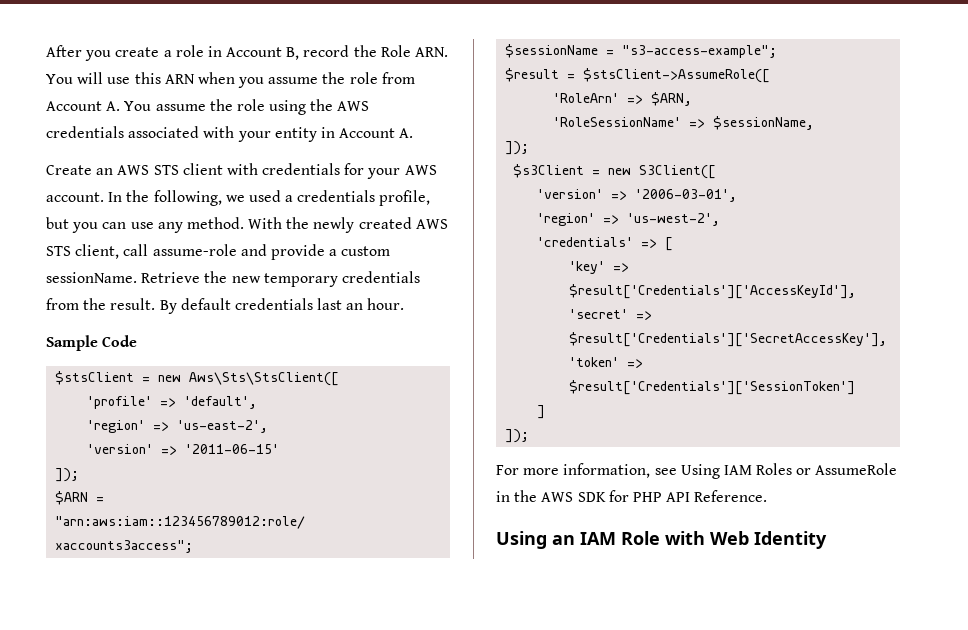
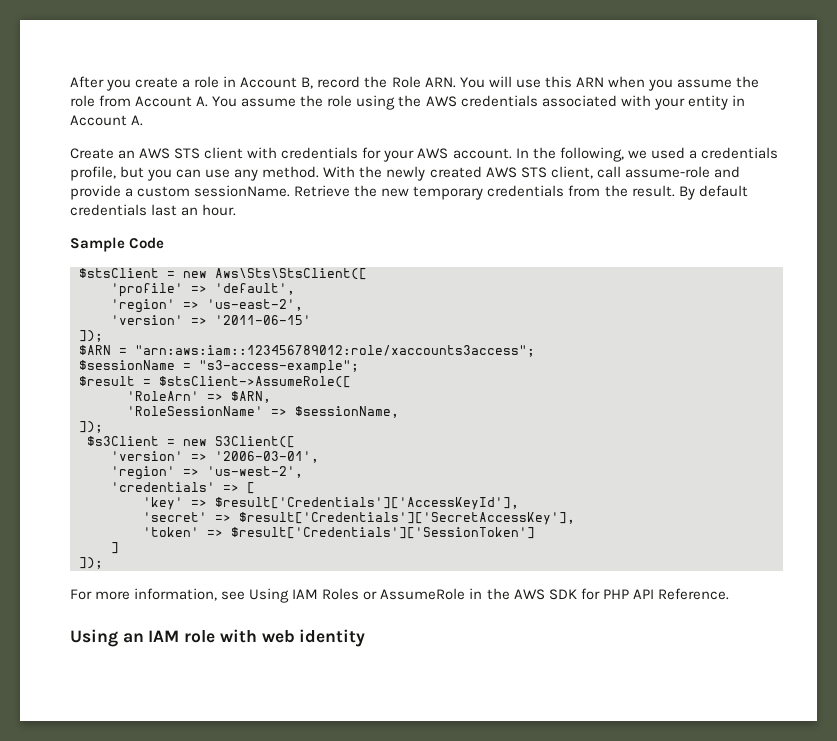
- Using an IAM Role with Web Identity
+ Using an IAM role with web identity

